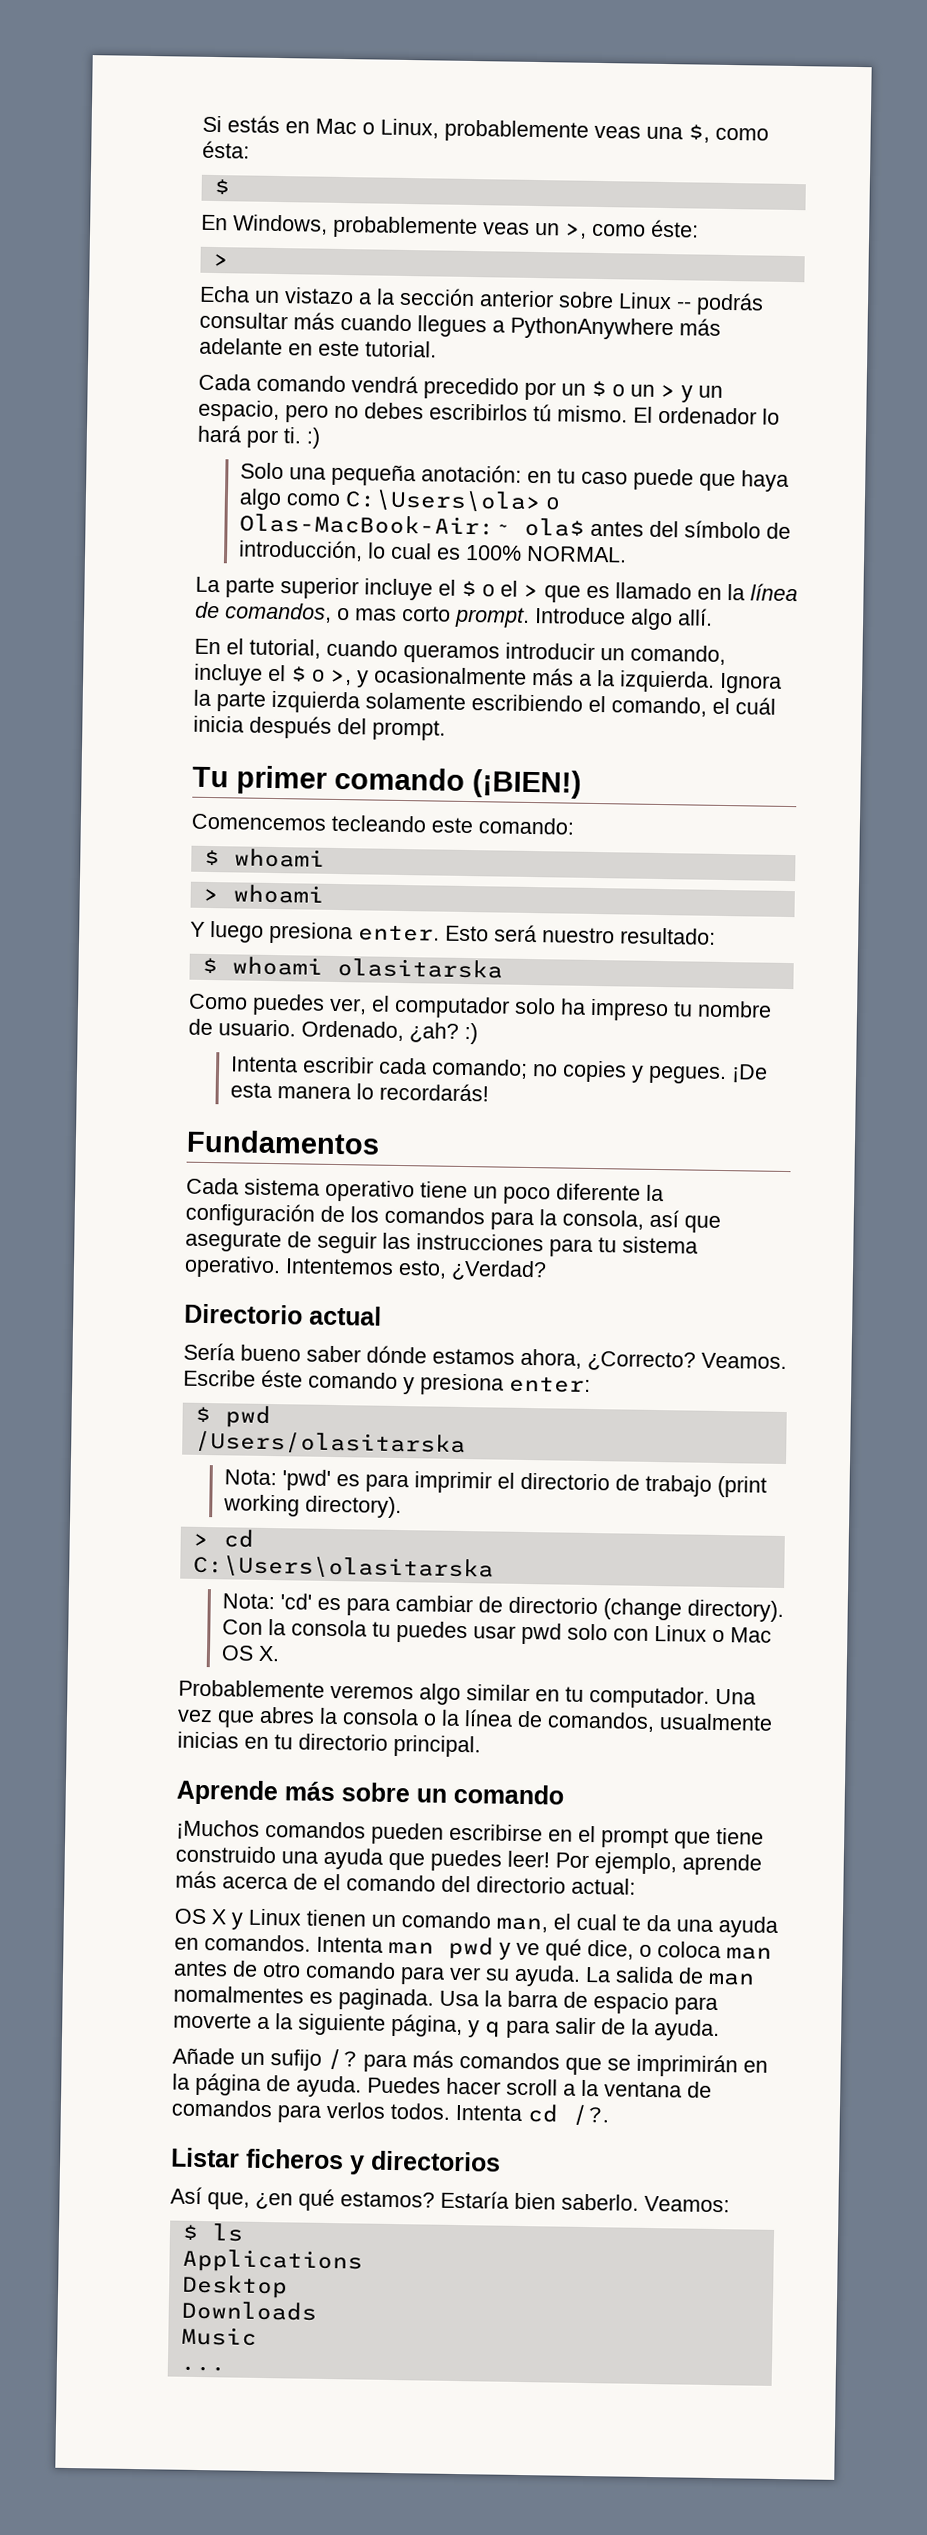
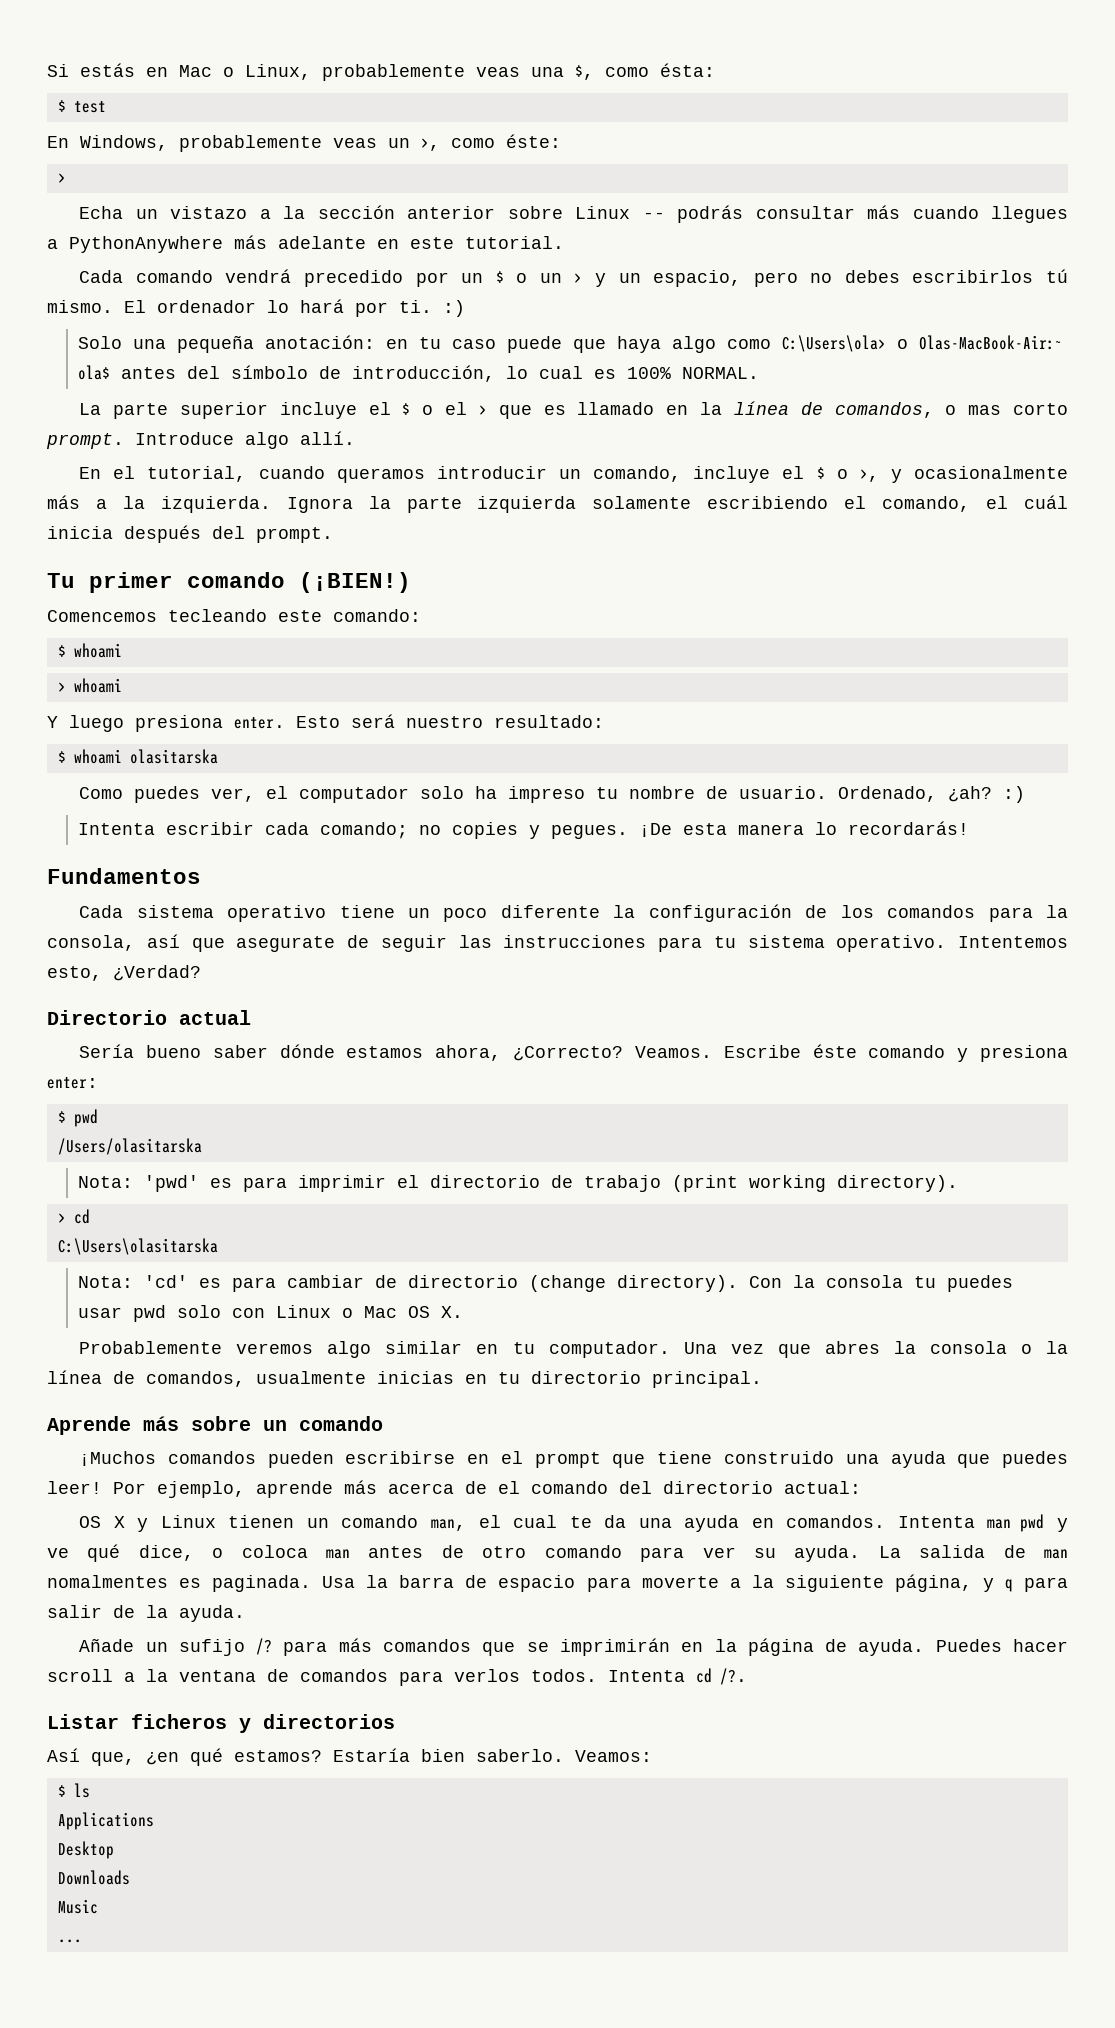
  Si estás en Mac o Linux, probablemente veas una $, como ésta:
- $
+ $ test

